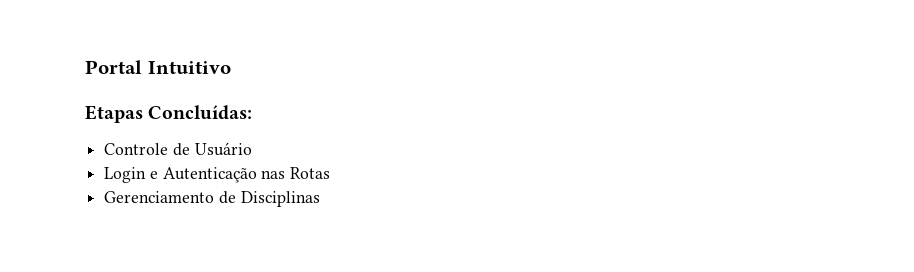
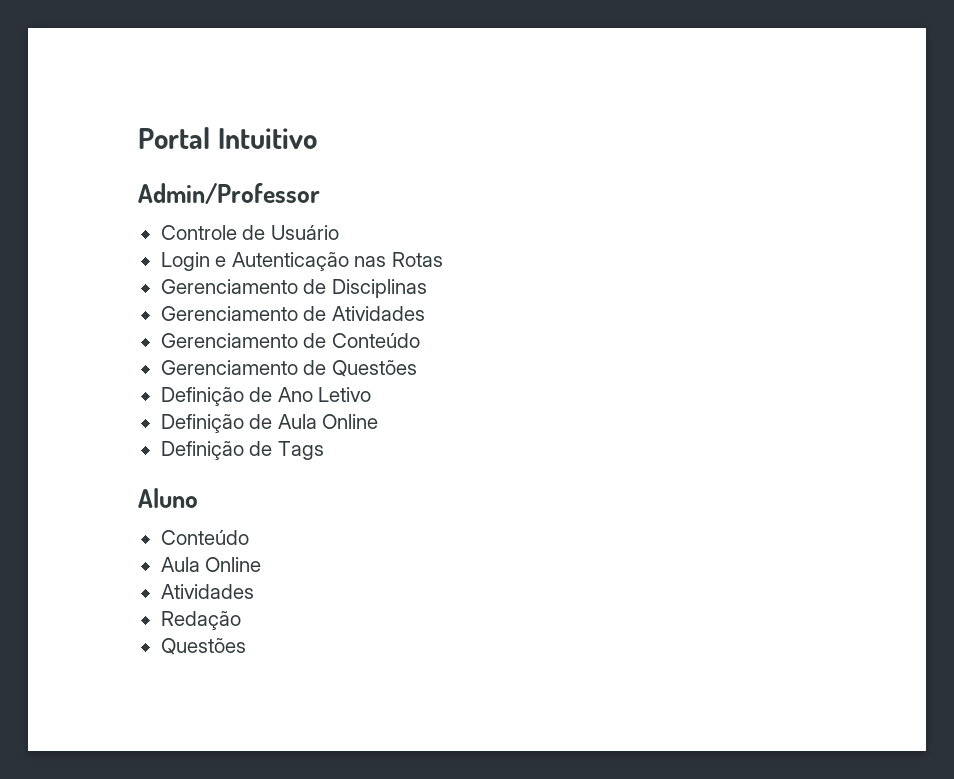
- Etapas Concluídas:
+ Admin/Professor
+ Gerenciamento de Atividades
+ Gerenciamento de Conteúdo
+ Gerenciamento de Questões
+ Definição de Ano Letivo
+ Definição de Aula Online
+ Definição de Tags
+ Aluno
+ Conteúdo
+ Aula Online
+ Atividades
+ Redação
+ Questões

